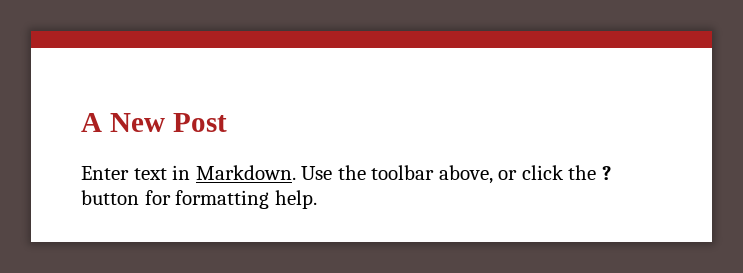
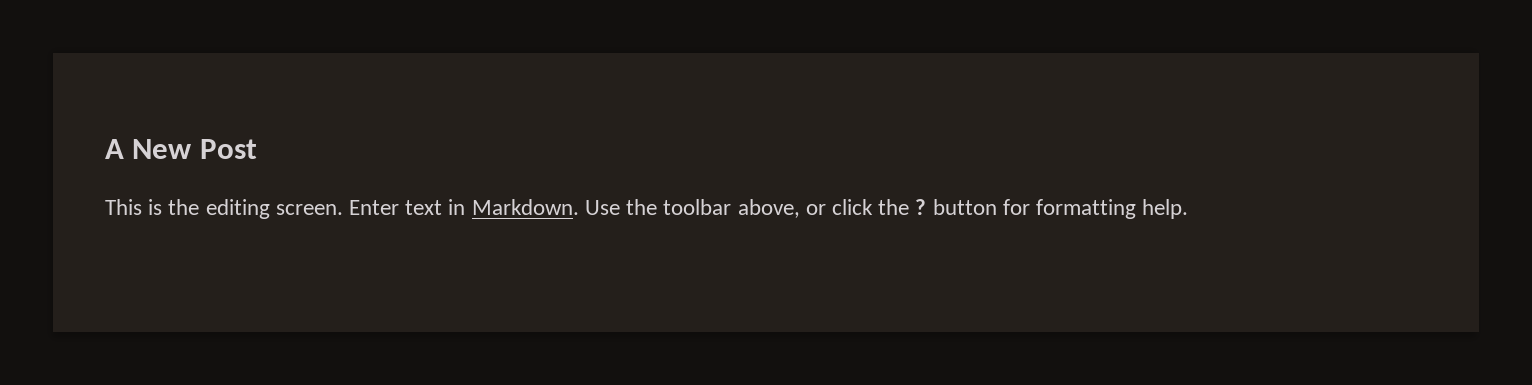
+ This is the editing screen.

